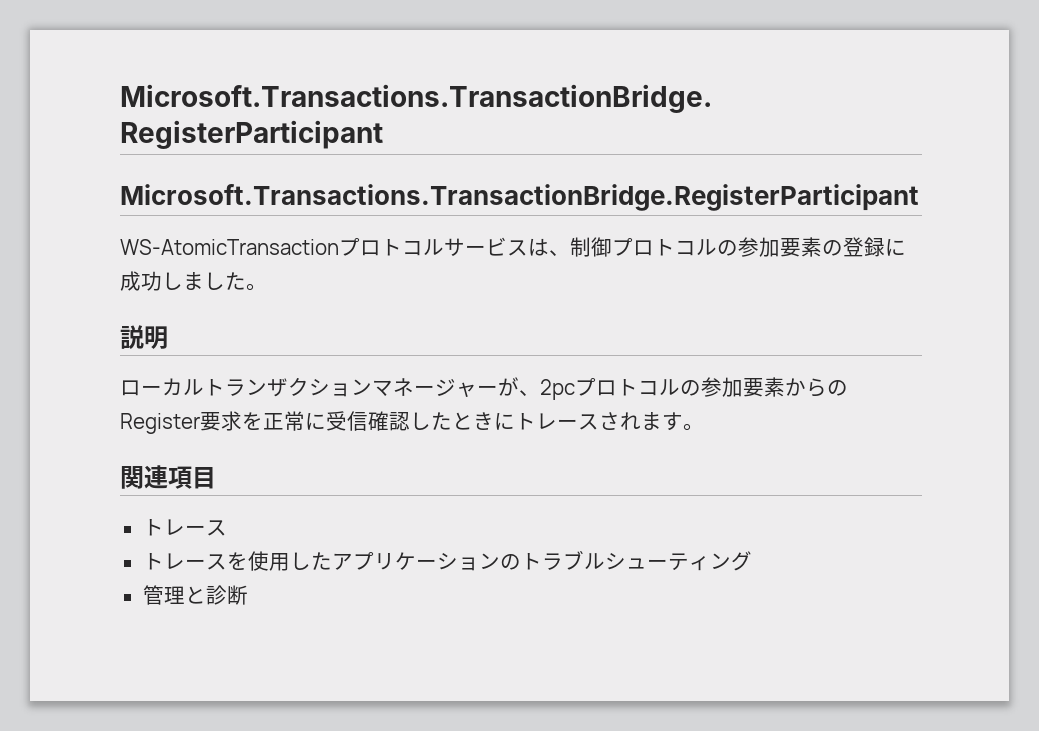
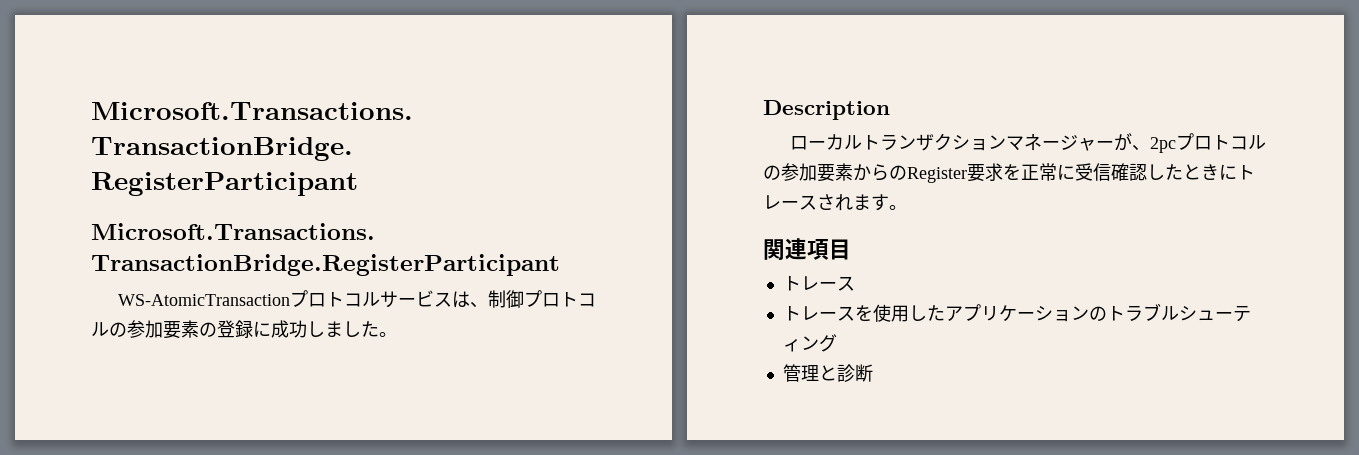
- 説明
+ Description

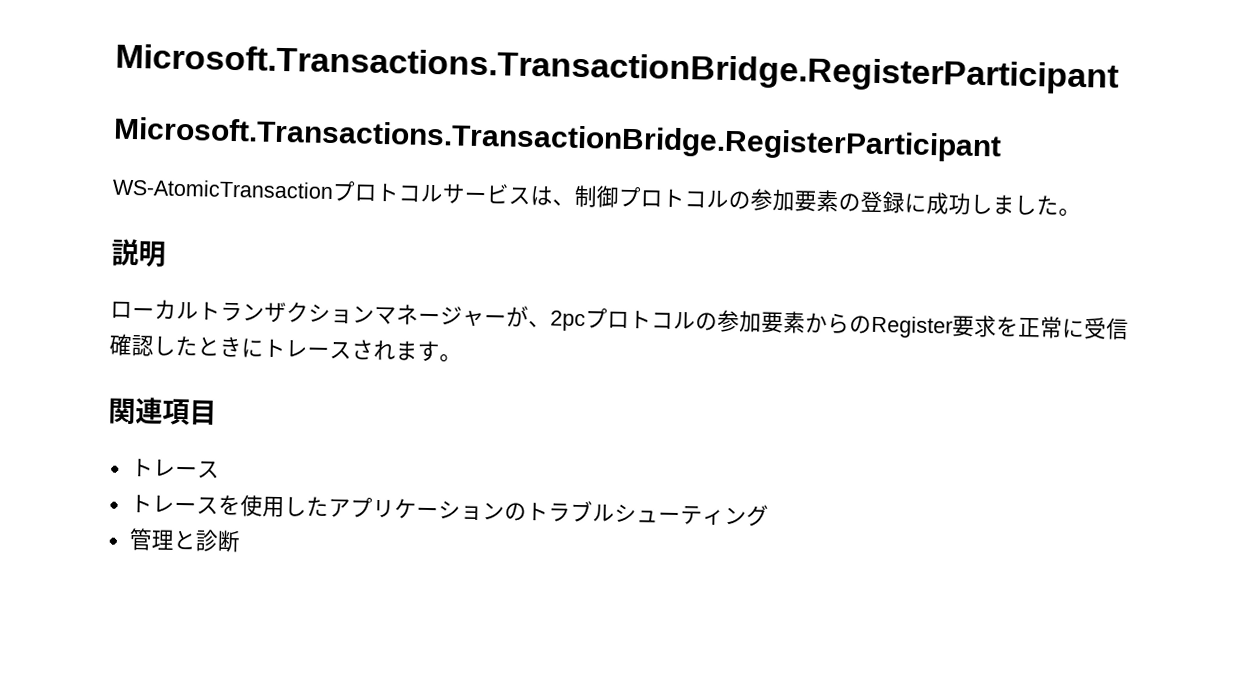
- Description
+ 説明

